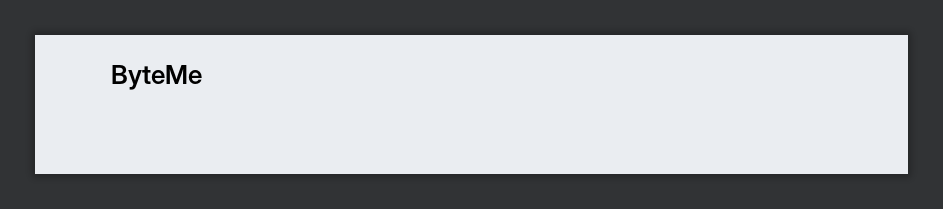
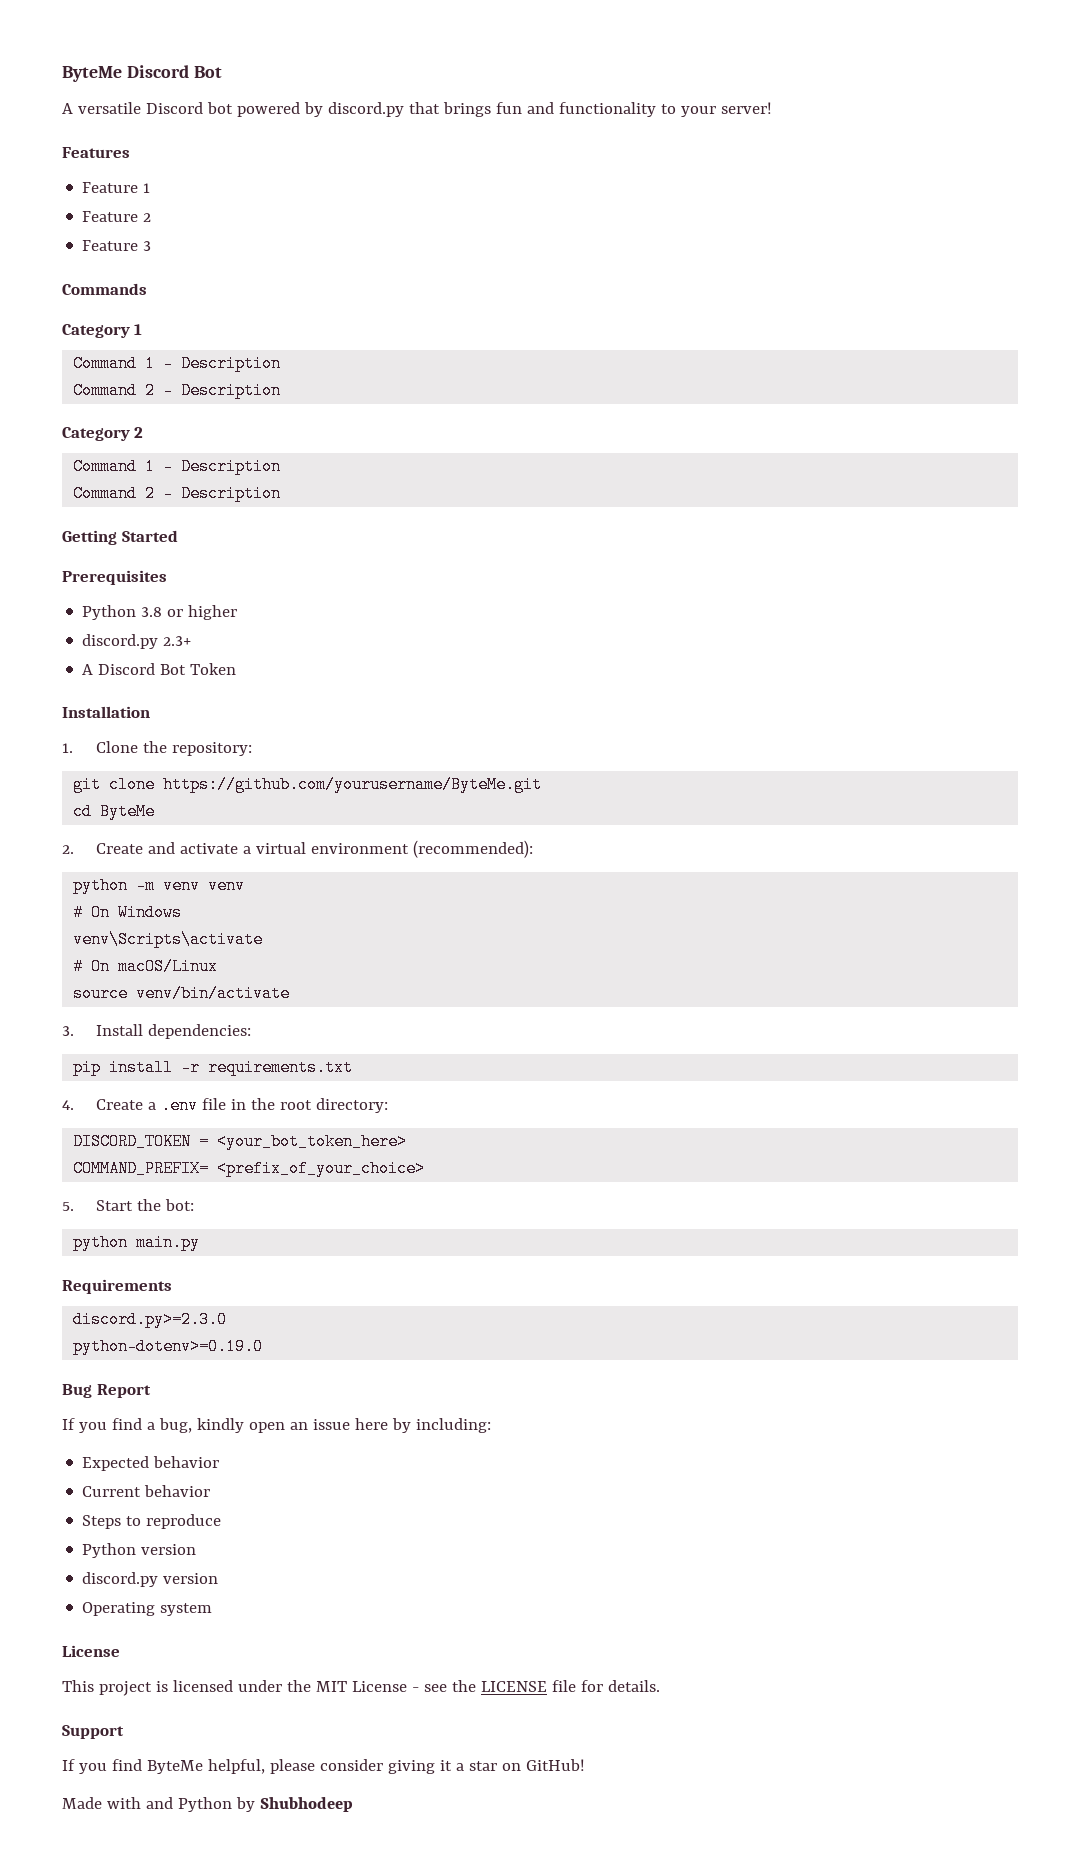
- ByteMe
+ ByteMe Discord Bot
+ A versatile Discord bot powered by discord.py that brings fun and functionality to your server!
+ Features
+ Feature 1
+ Feature 2
+ Feature 3
+ Commands
+ Category 1
+ Command 1 - Description
+ Command 2 - Description
+ Category 2
+ Command 1 - Description
+ Command 2 - Description
+ Getting Started
+ Prerequisites
+ Python 3.8 or higher
+ discord.py 2.3+
+ A Discord Bot Token
+ Installation
+ 1. Clone the repository:
+ git clone https://github.com/yourusername/ByteMe.git
+ cd ByteMe
+ 2. Create and activate a virtual environment (recommended):
+ python -m venv venv
+ # On Windows
+ venv\Scripts\activate
+ # On macOS/Linux
+ source venv/bin/activate
+ 3. Install dependencies:
+ pip install -r requirements.txt
+ 4. Create a .env file in the root directory:
+ DISCORD_TOKEN = <your_bot_token_here>
+ COMMAND_PREFIX= <prefix_of_your_choice>
+ 5. Start the bot:
+ python main.py
+ Requirements
+ discord.py>=2.3.0
+ python-dotenv>=0.19.0
+ Bug Report
+ If you find a bug, kindly open an issue here by including:
+ Expected behavior
+ Current behavior
+ Steps to reproduce
+ Python version
+ discord.py version
+ Operating system
+ License
+ This project is licensed under the MIT License - see the LICENSE file for details.
+ Support
+ If you find ByteMe helpful, please consider giving it a star on GitHub!
+ Made with and Python by Shubhodeep

